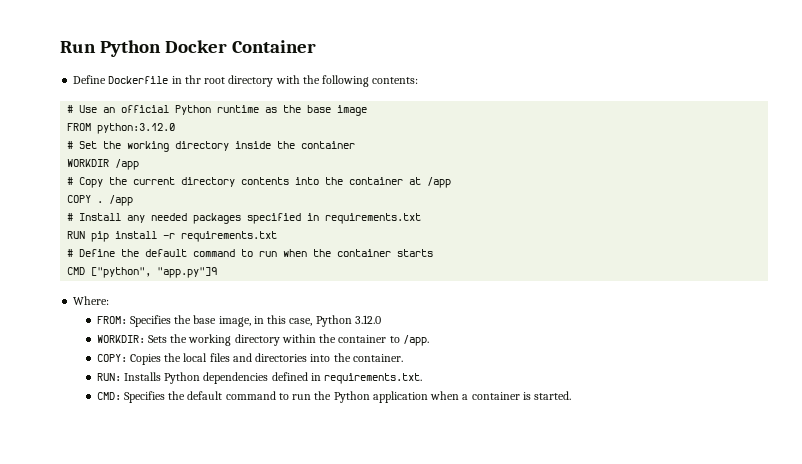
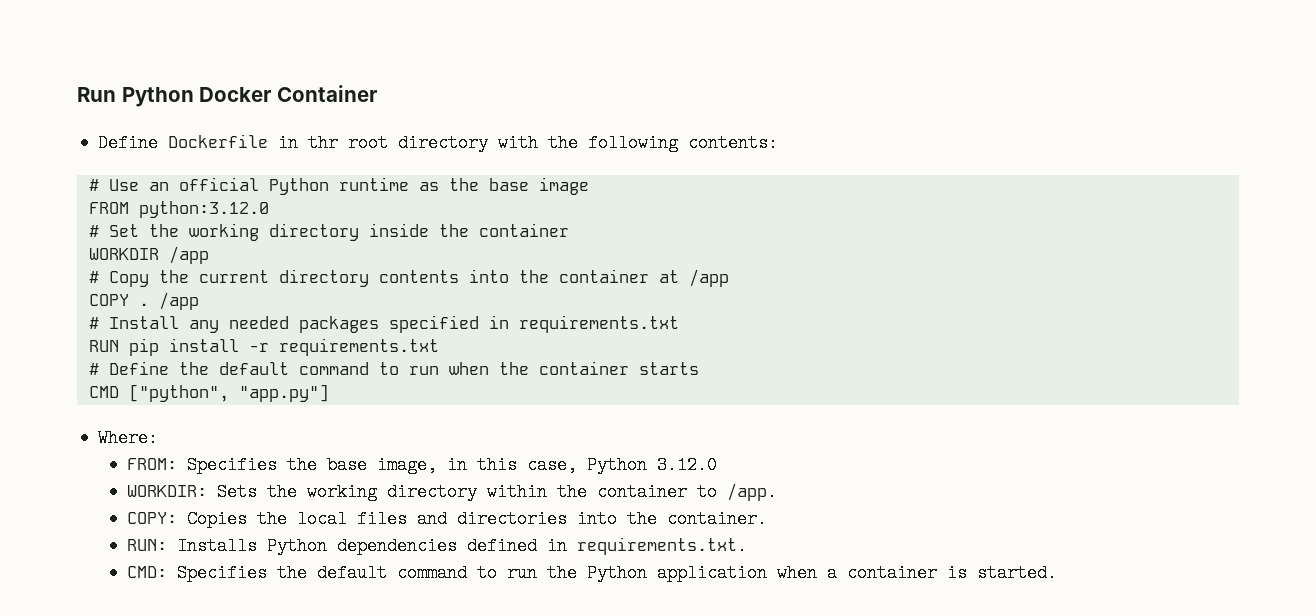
- CMD ["python", "app.py"]9
+ CMD ["python", "app.py"]

